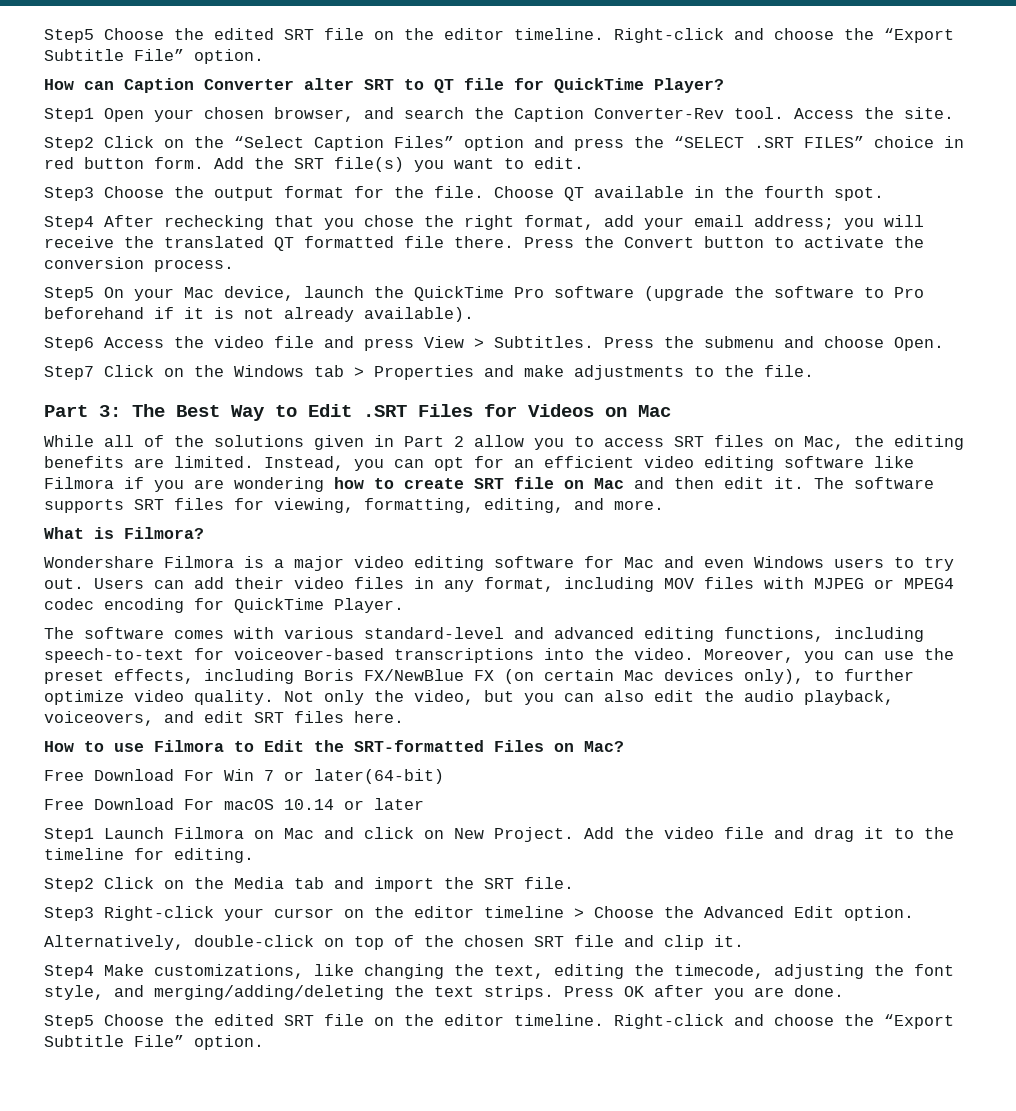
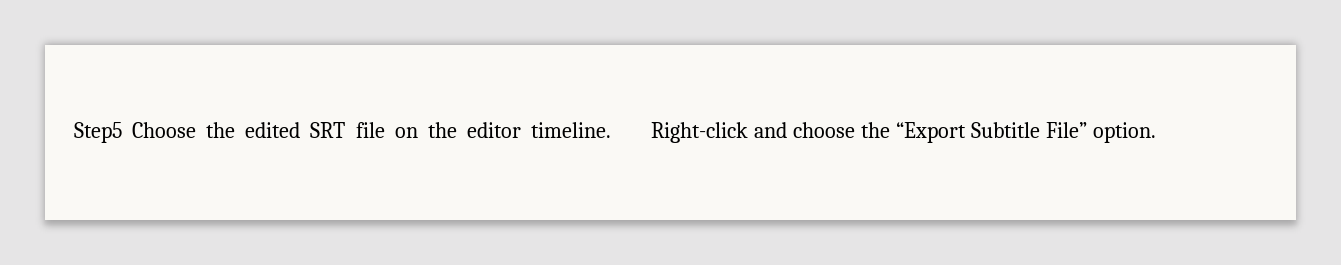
- How can Caption Converter alter SRT to QT file for QuickTime Player?
- Step1 Open your chosen browser, and search the Caption Converter-Rev tool. Access the site.
- Step2 Click on the “Select Caption Files” option and press the “SELECT .SRT FILES” choice in red button form. Add the SRT file(s) you want to edit.
- Step3 Choose the output format for the file. Choose QT available in the fourth spot.
- Step4 After rechecking that you chose the right format, add your email address; you will receive the translated QT formatted file there. Press the Convert button to activate the conversion process.
- Step5 On your Mac device, launch the QuickTime Pro software (upgrade the software to Pro beforehand if it is not already available).
- Step6 Access the video file and press View > Subtitles. Press the submenu and choose Open.
- Step7 Click on the Windows tab > Properties and make adjustments to the file.
- Part 3: The Best Way to Edit .SRT Files for Videos on Mac
- While all of the solutions given in Part 2 allow you to access SRT files on Mac, the editing benefits are limited. Instead, you can opt for an efficient video editing software like Filmora if you are wondering how to create SRT file on Mac and then edit it. The software supports SRT files for viewing, formatting, editing, and more.
- What is Filmora?
- Wondershare Filmora is a major video editing software for Mac and even Windows users to try out. Users can add their video files in any format, including MOV files with MJPEG or MPEG4 codec encoding for QuickTime Player.
- The software comes with various standard-level and advanced editing functions, including speech-to-text for voiceover-based transcriptions into the video. Moreover, you can use the preset effects, including Boris FX/NewBlue FX (on certain Mac devices only), to further optimize video quality. Not only the video, but you can also edit the audio playback, voiceovers, and edit SRT files here.
- How to use Filmora to Edit the SRT-formatted Files on Mac?
- Free Download For Win 7 or later(64-bit)
- Free Download For macOS 10.14 or later
- Step1 Launch Filmora on Mac and click on New Project. Add the video file and drag it to the timeline for editing.
- Step2 Click on the Media tab and import the SRT file.
- Step3 Right-click your cursor on the editor timeline > Choose the Advanced Edit option.
- Alternatively, double-click on top of the chosen SRT file and clip it.
- Step4 Make customizations, like changing the text, editing the timecode, adjusting the font style, and merging/adding/deleting the text strips. Press OK after you are done.
- Step5 Choose the edited SRT file on the editor timeline. Right-click and choose the “Export Subtitle File” option.

